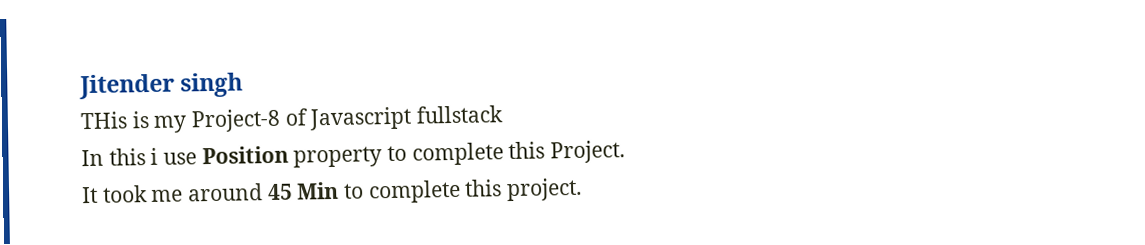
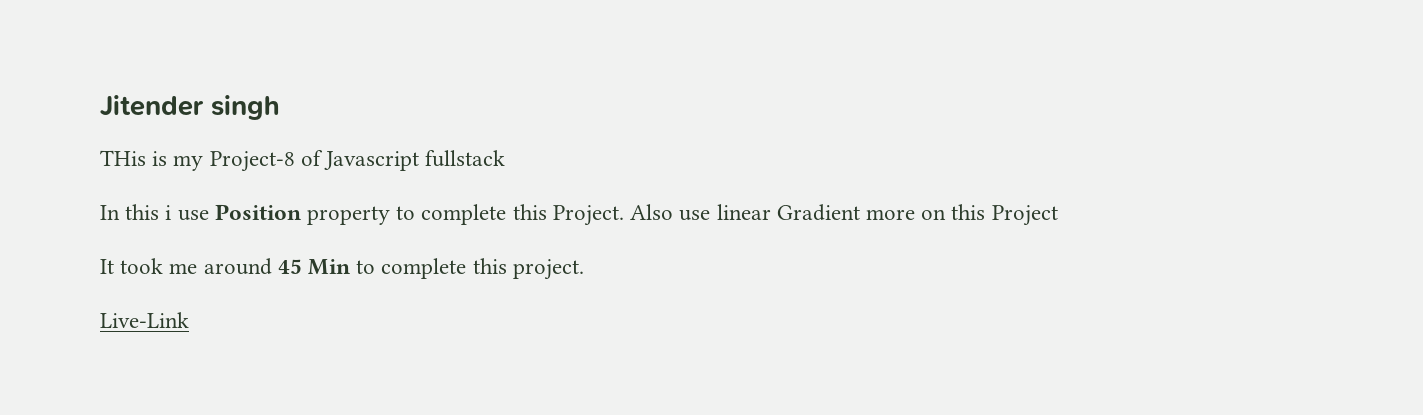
+ Also use linear Gradient more on this Project
+ Live-Link

